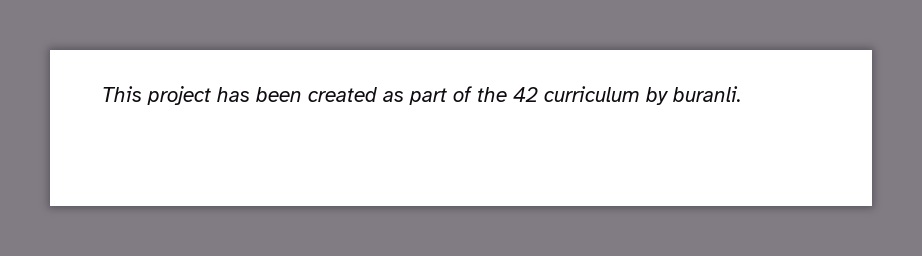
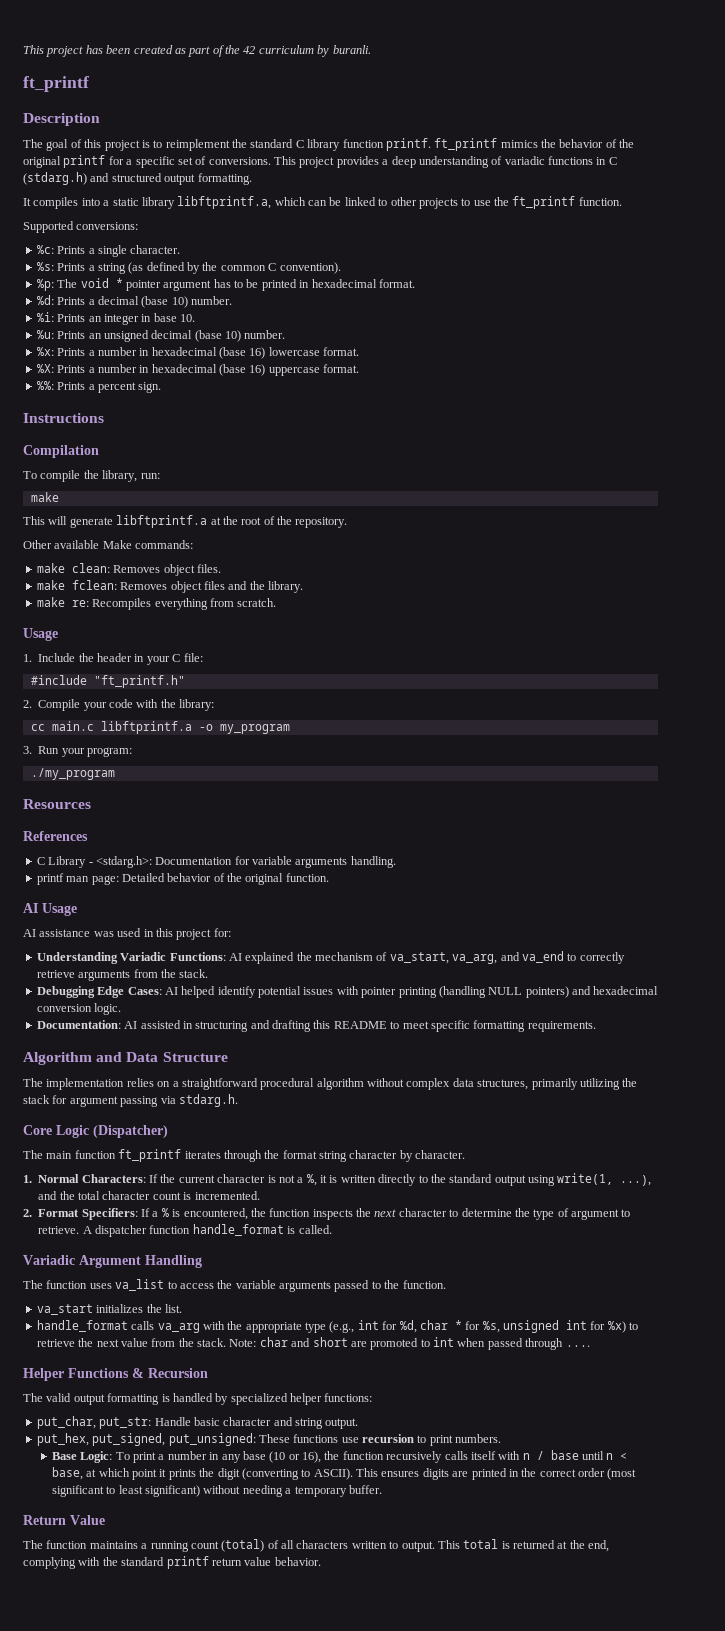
  This project has been created as part of the 42 curriculum by buranli.
+ ft_printf
+ Description
+ The goal of this project is to reimplement the standard C library function printf. ft_printf mimics the behavior of the original printf for a specific set of conversions. This project provides a deep understanding of variadic functions in C (stdarg.h) and structured output formatting.
+ It compiles into a static library libftprintf.a, which can be linked to other projects to use the ft_printf function.
+ Supported conversions:
+ %c: Prints a single character.
+ %s: Prints a string (as defined by the common C convention).
+ %p: The void * pointer argument has to be printed in hexadecimal format.
+ %d: Prints a decimal (base 10) number.
+ %i: Prints an integer in base 10.
+ %u: Prints an unsigned decimal (base 10) number.
+ %x: Prints a number in hexadecimal (base 16) lowercase format.
+ %X: Prints a number in hexadecimal (base 16) uppercase format.
+ %%: Prints a percent sign.
+ Instructions
+ Compilation
+ To compile the library, run:
+ make
+ This will generate libftprintf.a at the root of the repository.
+ Other available Make commands:
+ make clean: Removes object files.
+ make fclean: Removes object files and the library.
+ make re: Recompiles everything from scratch.
+ Usage
+ 1. Include the header in your C file:
+ #include "ft_printf.h"
+ 2. Compile your code with the library:
+ cc main.c libftprintf.a -o my_program
+ 3. Run your program:
+ ./my_program
+ Resources
+ References
+ C Library - <stdarg.h>: Documentation for variable arguments handling.
+ printf man page: Detailed behavior of the original function.
+ AI Usage
+ AI assistance was used in this project for:
+ Understanding Variadic Functions: AI explained the mechanism of va_start, va_arg, and va_end to correctly retrieve arguments from the stack.
+ Debugging Edge Cases: AI helped identify potential issues with pointer printing (handling NULL pointers) and hexadecimal conversion logic.
+ Documentation: AI assisted in structuring and drafting this README to meet specific formatting requirements.
+ Algorithm and Data Structure
+ The implementation relies on a straightforward procedural algorithm without complex data structures, primarily utilizing the stack for argument passing via stdarg.h.
+ Core Logic (Dispatcher)
+ The main function ft_printf iterates through the format string character by character.
+ 1. Normal Characters: If the current character is not a %, it is written directly to the standard output using write(1, ...), and the total character count is incremented.
+ 2. Format Specifiers: If a % is encountered, the function inspects the next character to determine the type of argument to retrieve. A dispatcher function handle_format is called.
+ Variadic Argument Handling
+ The function uses va_list to access the variable arguments passed to the function.
+ va_start initializes the list.
+ handle_format calls va_arg with the appropriate type (e.g., int for %d, char * for %s, unsigned int for %x) to retrieve the next value from the stack. Note: char and short are promoted to int when passed through ....
+ Helper Functions & Recursion
+ The valid output formatting is handled by specialized helper functions:
+ put_char, put_str: Handle basic character and string output.
+ put_hex, put_signed, put_unsigned: These functions use recursion to print numbers.
+ Base Logic: To print a number in any base (10 or 16), the function recursively calls itself with n / base until n < base, at which point it prints the digit (converting to ASCII). This ensures digits are printed in the correct order (most significant to least significant) without needing a temporary buffer.
+ Return Value
+ The function maintains a running count (total) of all characters written to output. This total is returned at the end, complying with the standard printf return value behavior.

